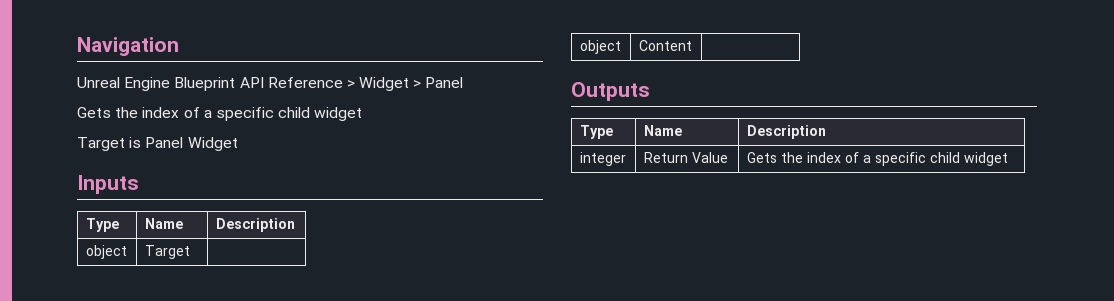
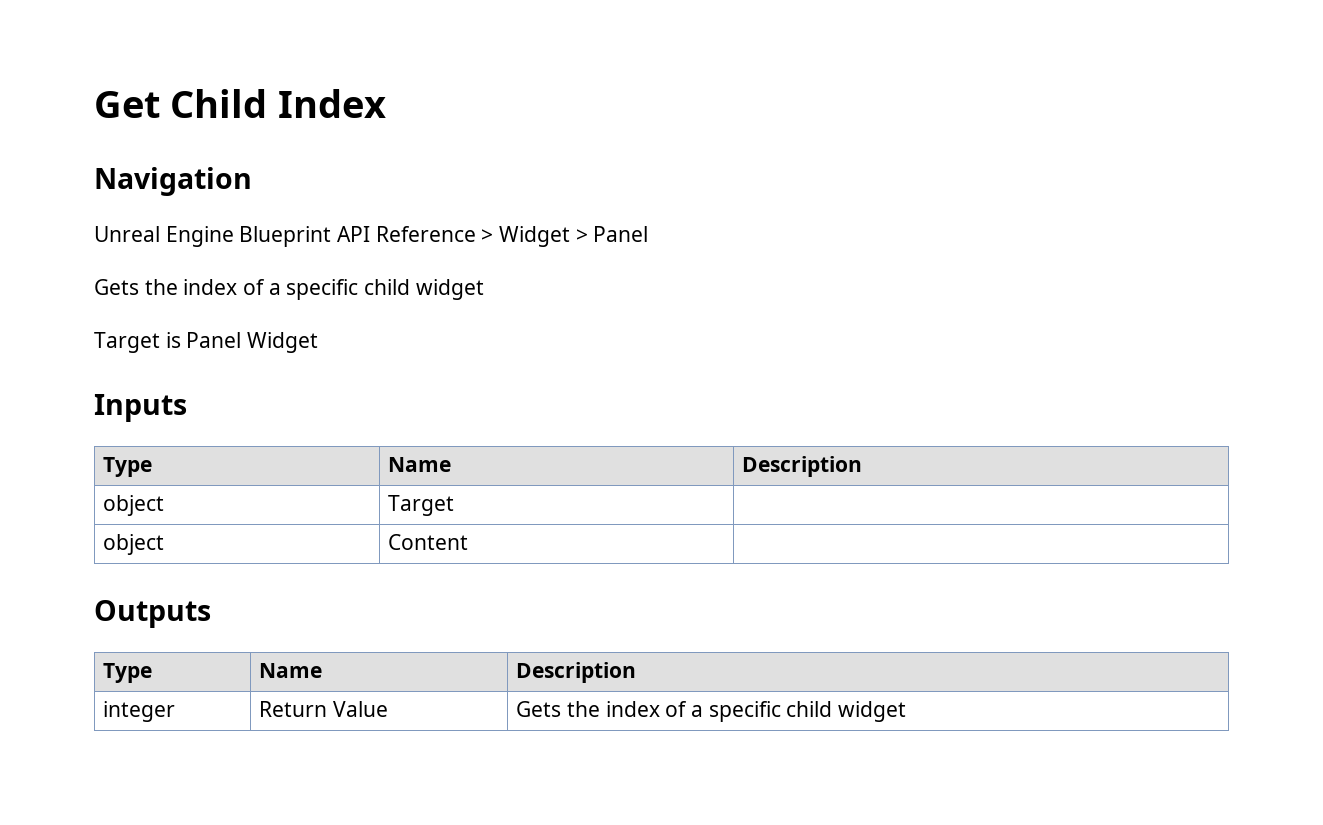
+ Get Child Index

